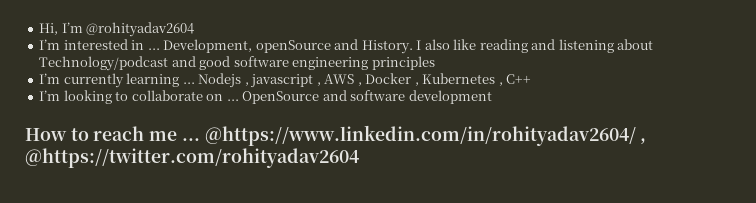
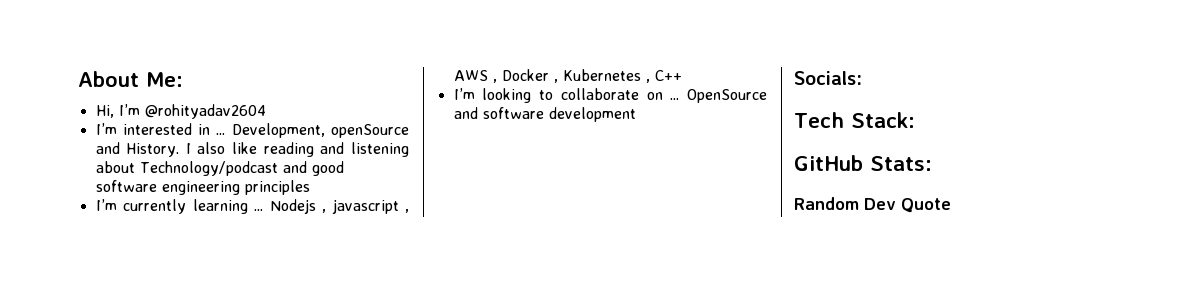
+ About Me:
- How to reach me ... @https://www.linkedin.com/in/rohityadav2604/ , @https://twitter.com/rohityadav2604
+ Socials:
+ Tech Stack:
+ GitHub Stats:
+ Random Dev Quote

